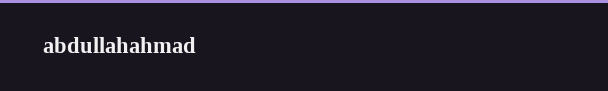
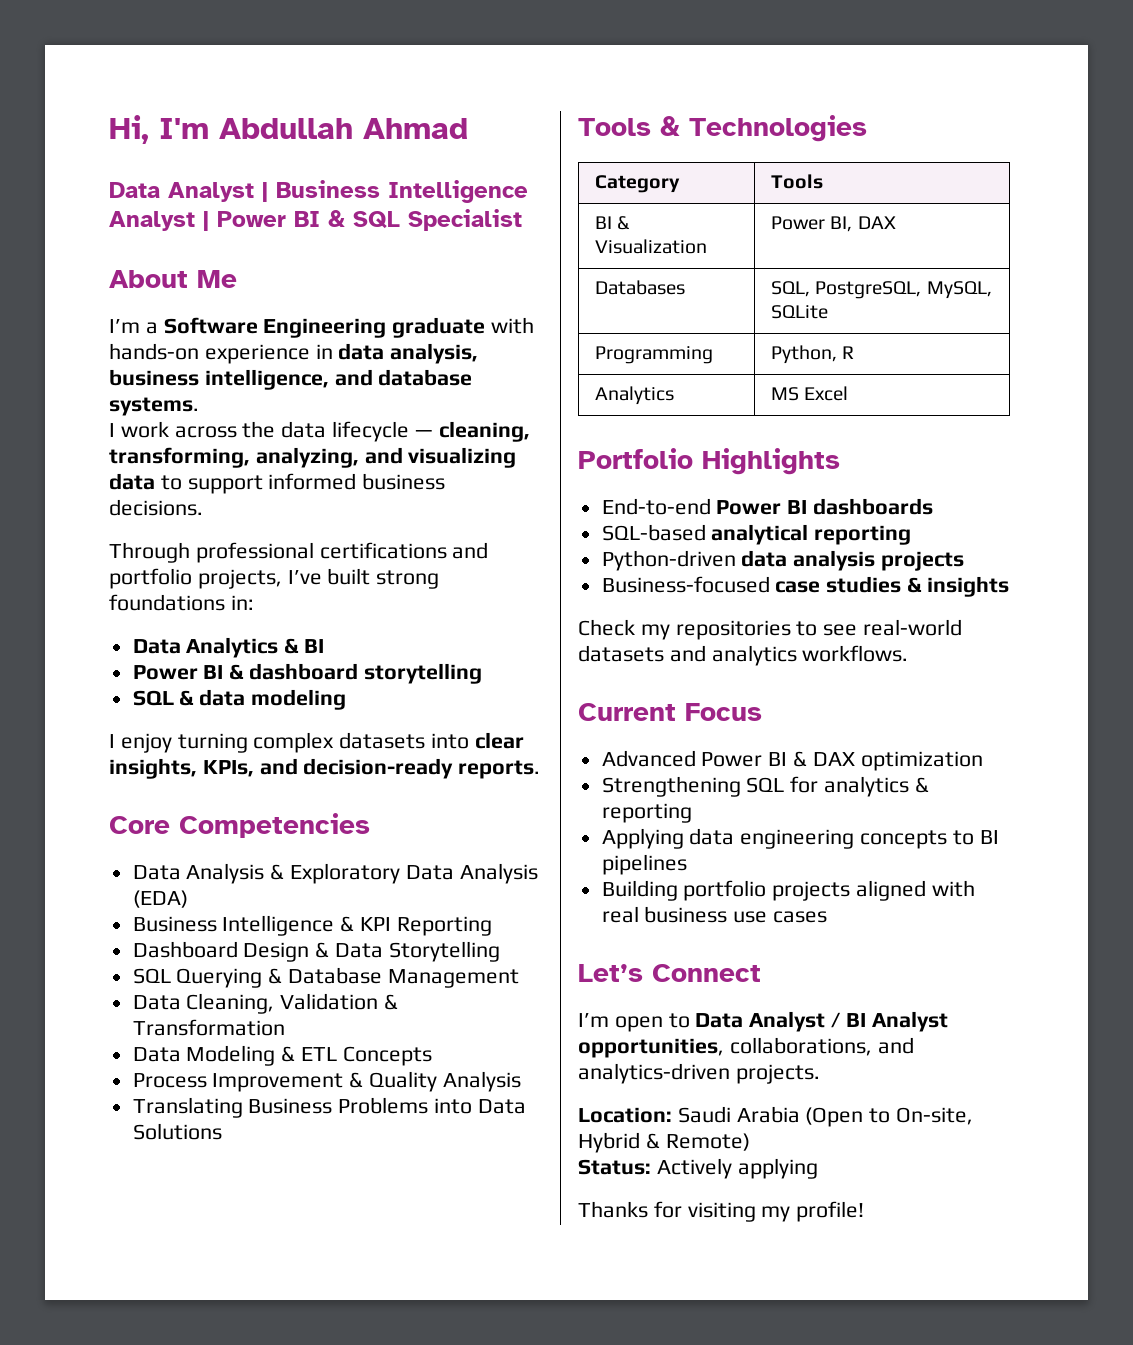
- abdullahahmad
+ Hi, I'm Abdullah Ahmad
+ Data Analyst | Business Intelligence Analyst | Power BI & SQL Specialist
+ About Me
+ I’m a Software Engineering graduate with hands-on experience in data analysis, business intelligence, and database systems.
+ I work across the data lifecycle — cleaning, transforming, analyzing, and visualizing data to support informed business decisions.
+ Through professional certifications and portfolio projects, I’ve built strong foundations in:
+ Data Analytics & BI
+ Power BI & dashboard storytelling
+ SQL & data modeling
+ I enjoy turning complex datasets into clear insights, KPIs, and decision-ready reports.
+ Core Competencies
+ Data Analysis & Exploratory Data Analysis (EDA)
+ Business Intelligence & KPI Reporting
+ Dashboard Design & Data Storytelling
+ SQL Querying & Database Management
+ Data Cleaning, Validation & Transformation
+ Data Modeling & ETL Concepts
+ Process Improvement & Quality Analysis
+ Translating Business Problems into Data Solutions
+ Tools & Technologies
+ Category | Tools
+ BI & Visualization | Power BI, DAX
+ Databases | SQL, PostgreSQL, MySQL, SQLite
+ Programming | Python, R
+ Analytics | MS Excel
+ Portfolio Highlights
+ End-to-end Power BI dashboards
+ SQL-based analytical reporting
+ Python-driven data analysis projects
+ Business-focused case studies & insights
+ Check my repositories to see real-world datasets and analytics workflows.
+ Current Focus
+ Advanced Power BI & DAX optimization
+ Strengthening SQL for analytics & reporting
+ Applying data engineering concepts to BI pipelines
+ Building portfolio projects aligned with real business use cases
+ Let’s Connect
+ I’m open to Data Analyst / BI Analyst opportunities, collaborations, and analytics-driven projects.
+ Location: Saudi Arabia (Open to On-site, Hybrid & Remote)
+ Status: Actively applying
+ Thanks for visiting my profile!

